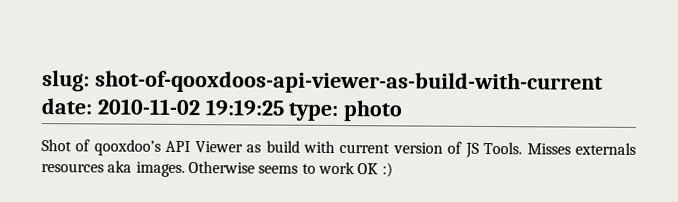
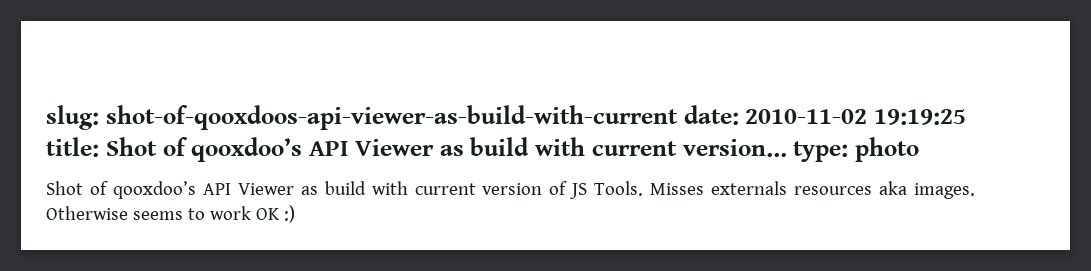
- slug: shot-of-qooxdoos-api-viewer-as-build-with-current date: 2010-11-02 19:19:25 type: photo
+ slug: shot-of-qooxdoos-api-viewer-as-build-with-current date: 2010-11-02 19:19:25 title: Shot of qooxdoo’s API Viewer as build with current version... type: photo

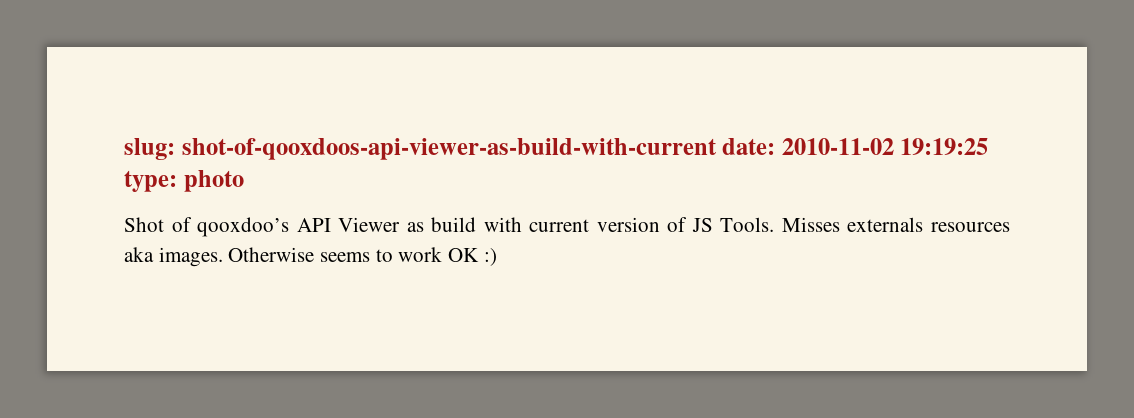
- slug: shot-of-qooxdoos-api-viewer-as-build-with-current date: 2010-11-02 19:19:25 title: Shot of qooxdoo’s API Viewer as build with current version... type: photo
+ slug: shot-of-qooxdoos-api-viewer-as-build-with-current date: 2010-11-02 19:19:25 type: photo

